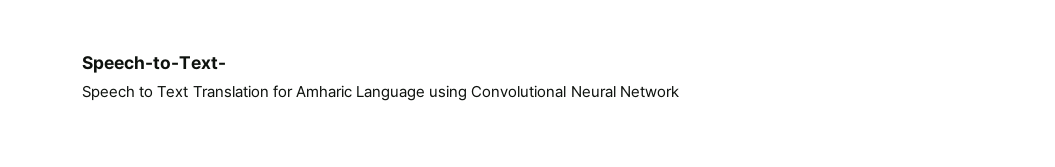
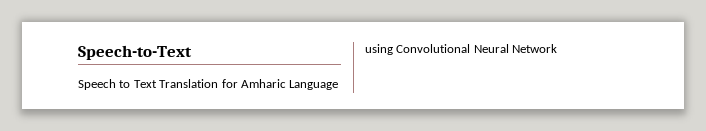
- Speech-to-Text-
+ Speech-to-Text

